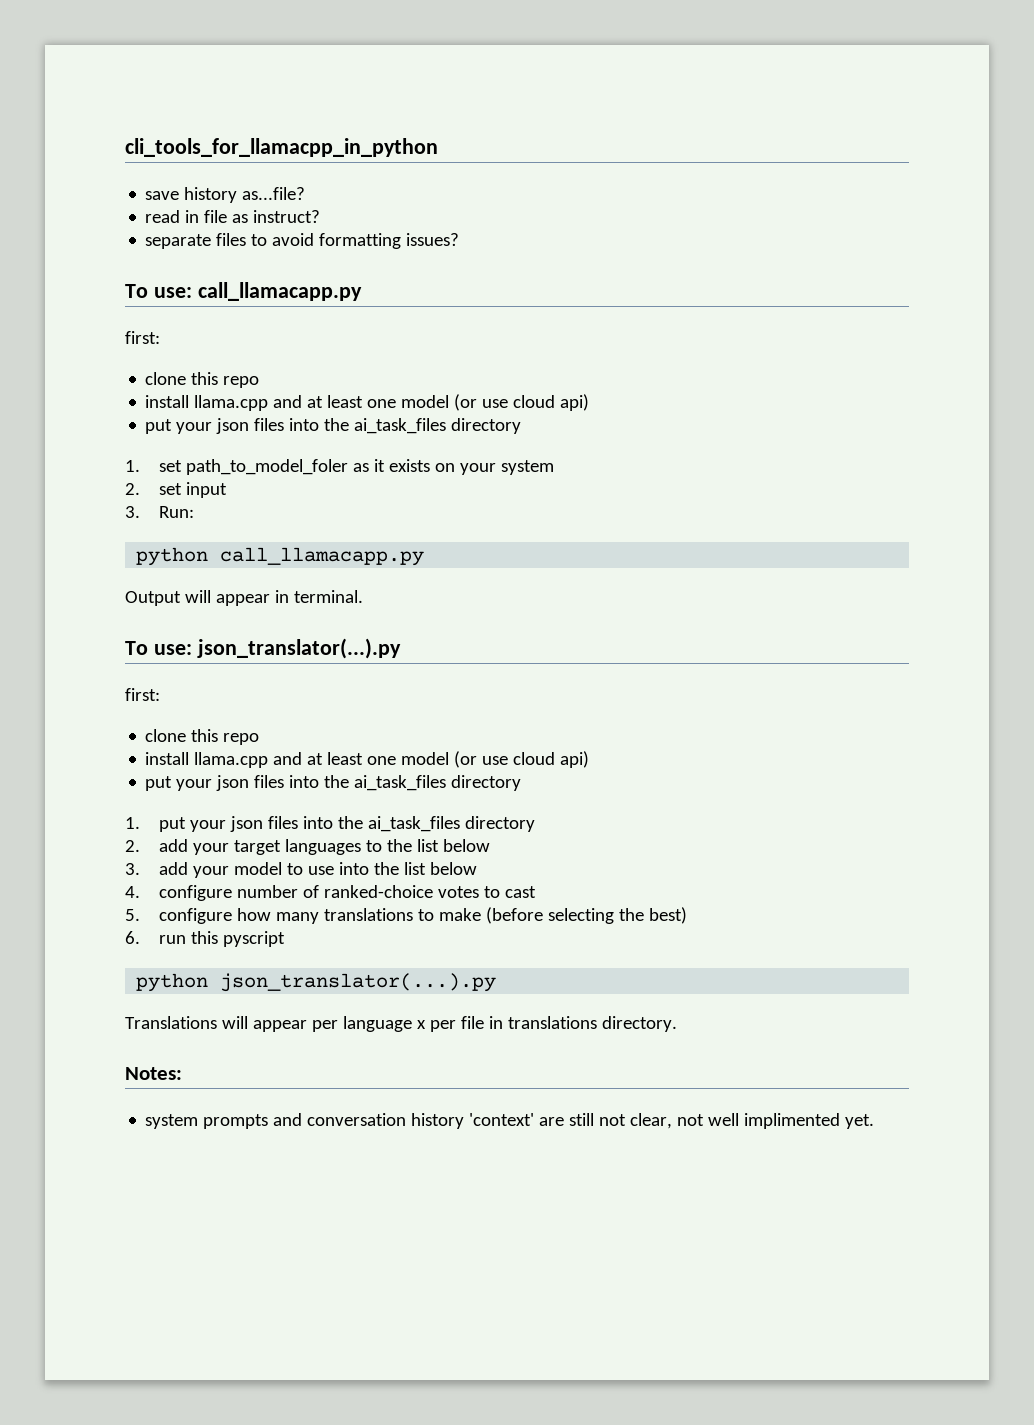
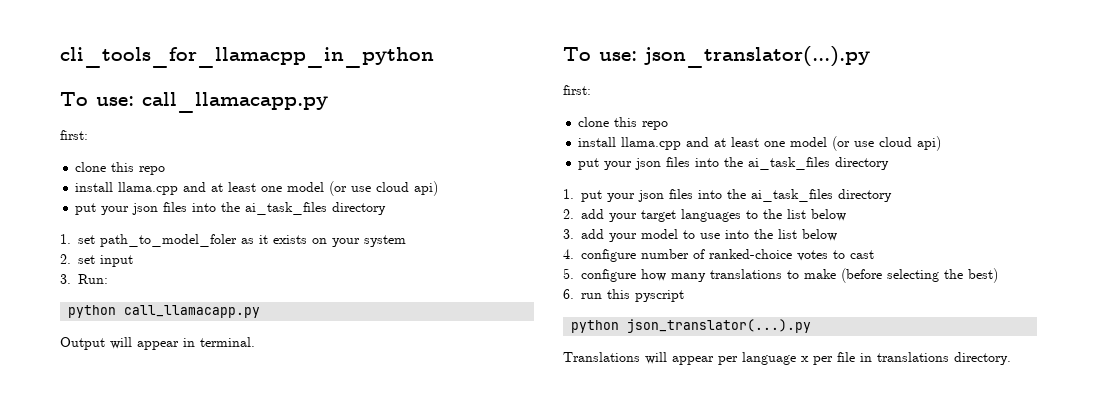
- save history as...file?
- read in file as instruct?
- separate files to avoid formatting issues?
- Notes:
- system prompts and conversation history 'context' are still not clear, not well implimented yet.

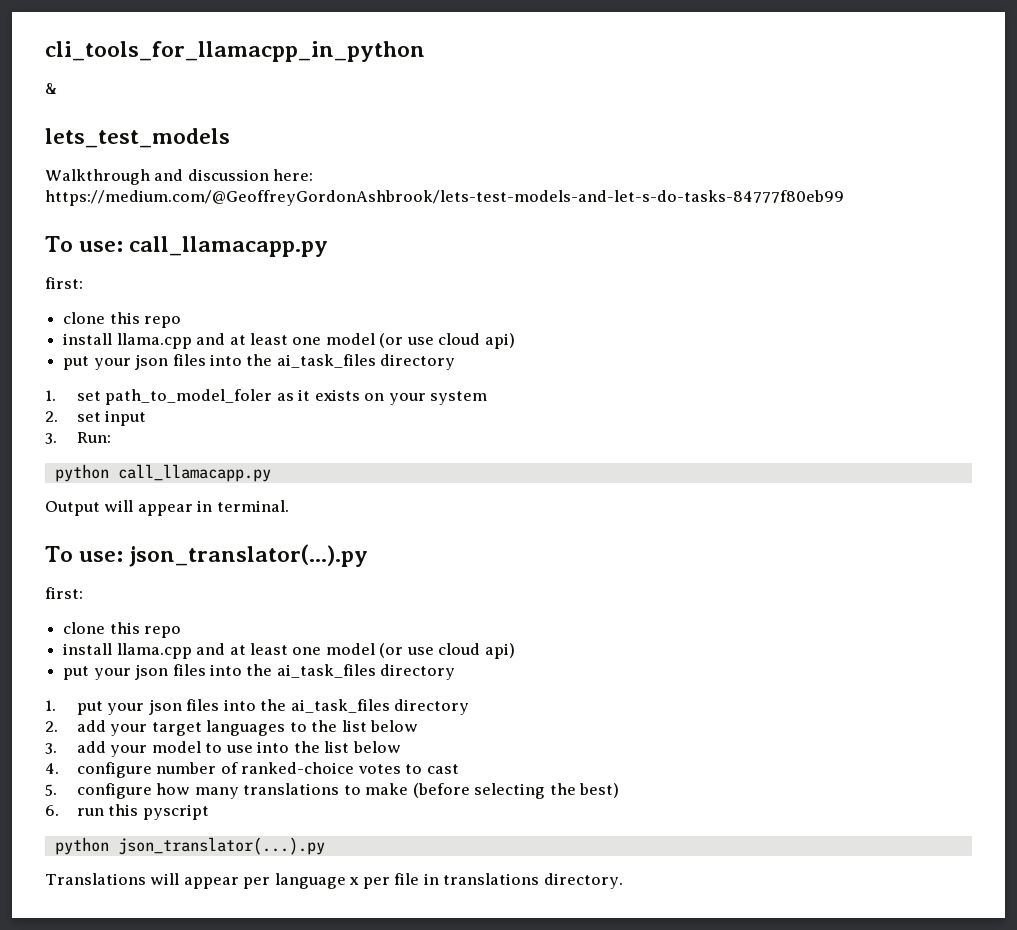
+ &
+ lets_test_models
+ Walkthrough and discussion here: https://medium.com/@GeoffreyGordonAshbrook/lets-test-models-and-let-s-do-tasks-84777f80eb99

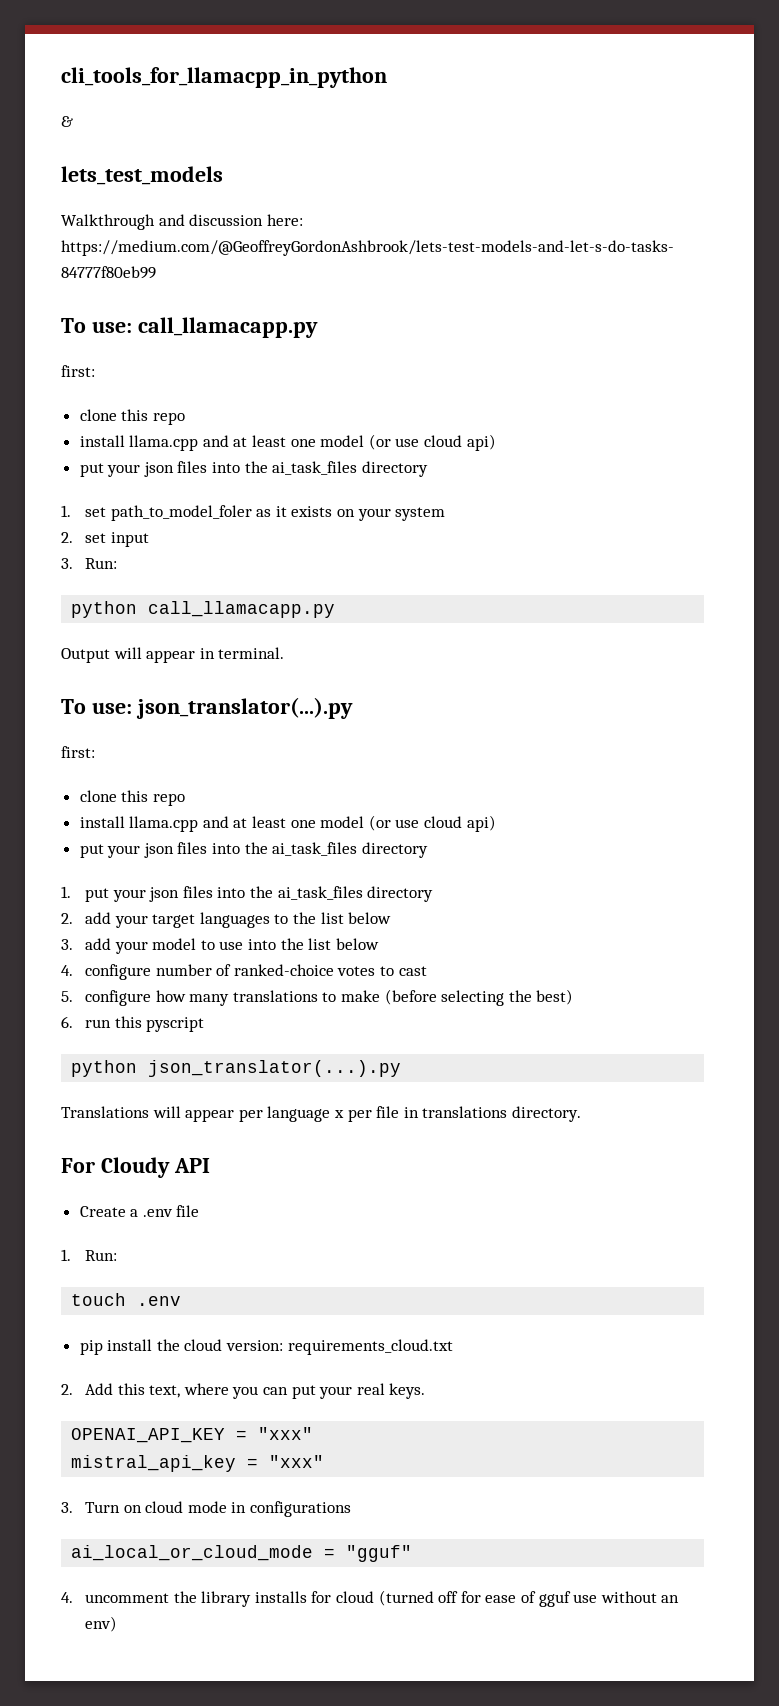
+ For Cloudy API
+ Create a .env file
+ 1. Run:
+ touch .env
+ pip install the cloud version: requirements_cloud.txt
+ 2. Add this text, where you can put your real keys.
+ OPENAI_API_KEY = "xxx"
+ mistral_api_key = "xxx"
+ 3. Turn on cloud mode in configurations
+ ai_local_or_cloud_mode = "gguf"
+ 4. uncomment the library installs for cloud (turned off for ease of gguf use without an env)

